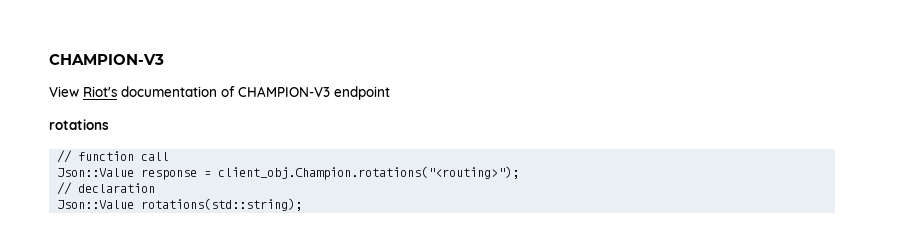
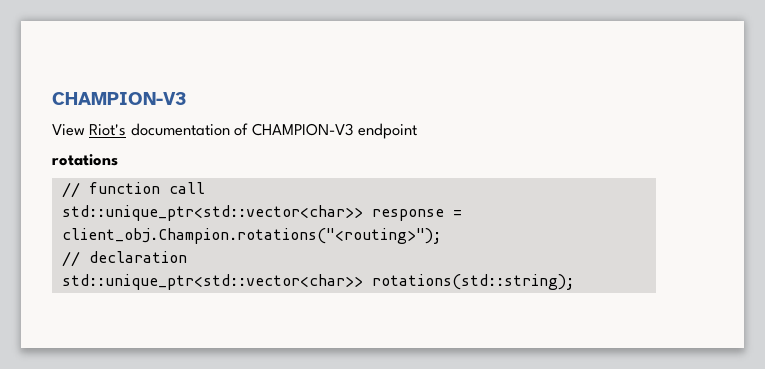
- Json::Value response = client_obj.Champion.rotations("<routing>");
+ std::unique_ptr<std::vector<char>> response = client_obj.Champion.rotations("<routing>");
- Json::Value rotations(std::string);
+ std::unique_ptr<std::vector<char>> rotations(std::string);

